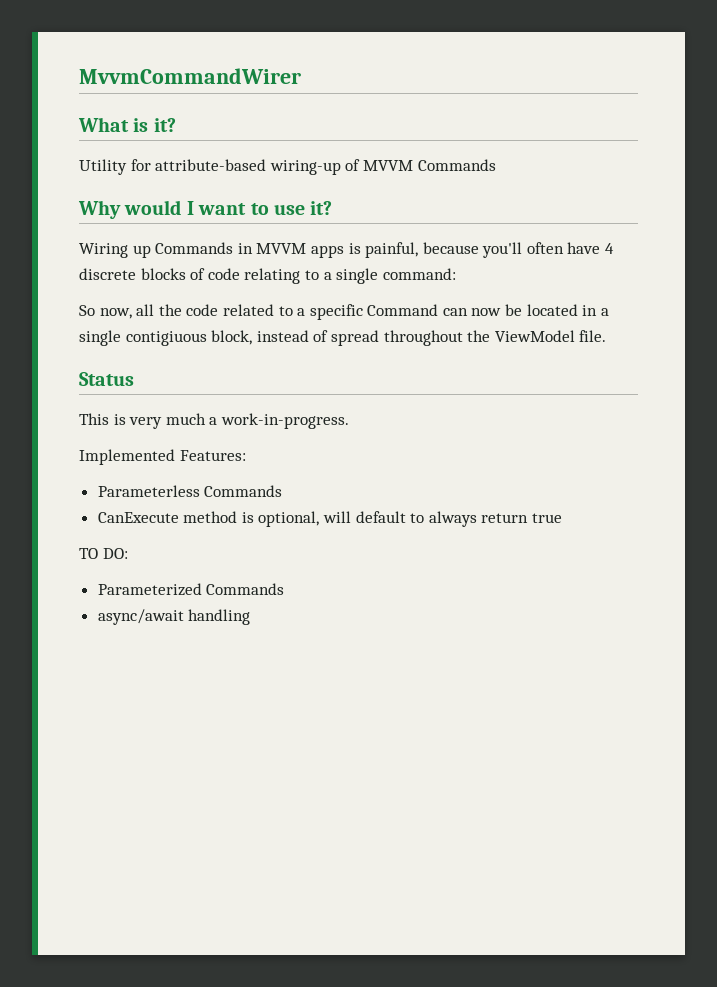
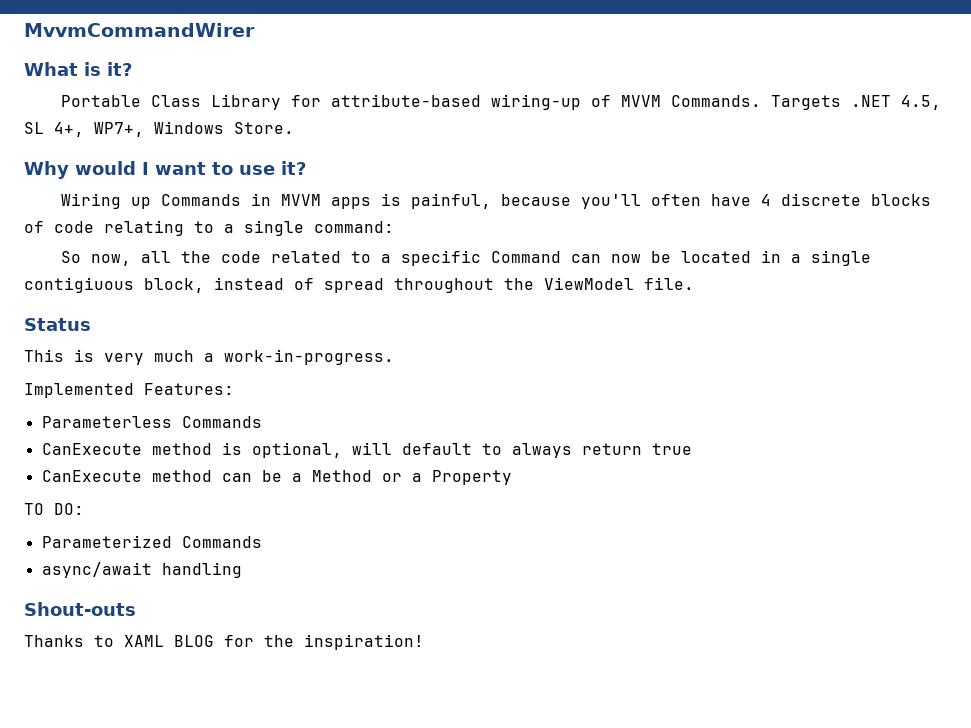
- Utility for attribute-based wiring-up of MVVM Commands
+ Portable Class Library for attribute-based wiring-up of MVVM Commands. Targets .NET 4.5, SL 4+, WP7+, Windows Store.
+ CanExecute method can be a Method or a Property
+ Shout-outs
+ Thanks to XAML BLOG for the inspiration!

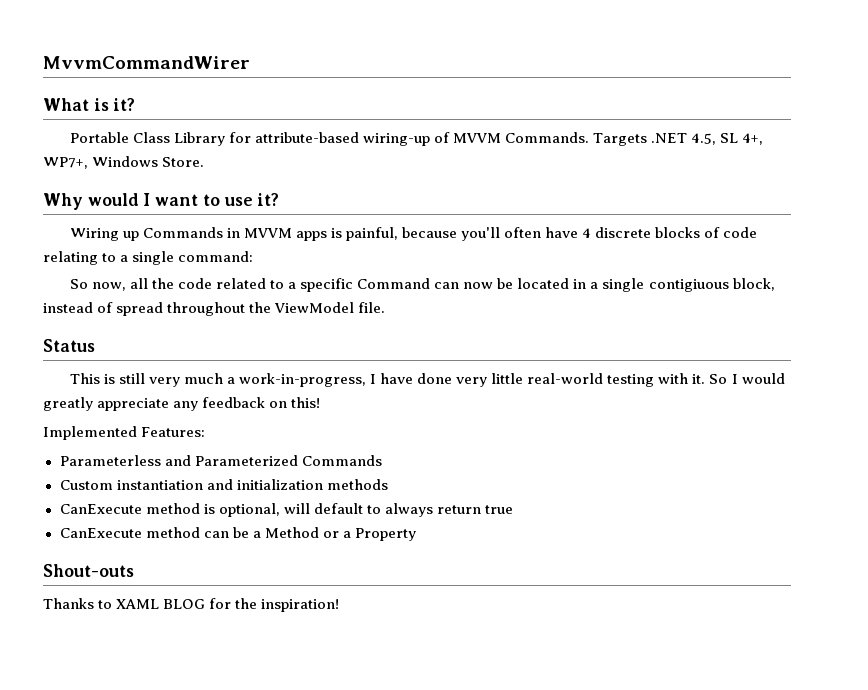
- This is very much a work-in-progress.
+ This is still very much a work-in-progress, I have done very little real-world testing with it. So I would greatly appreciate any feedback on this!
- Parameterless Commands
+ Parameterless and Parameterized Commands
+ Custom instantiation and initialization methods
- TO DO:
- Parameterized Commands
- async/await handling

